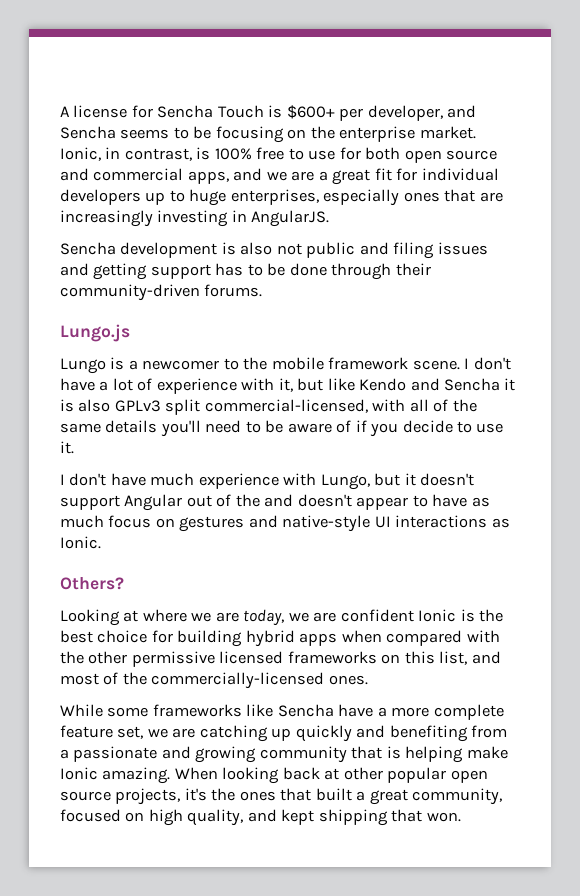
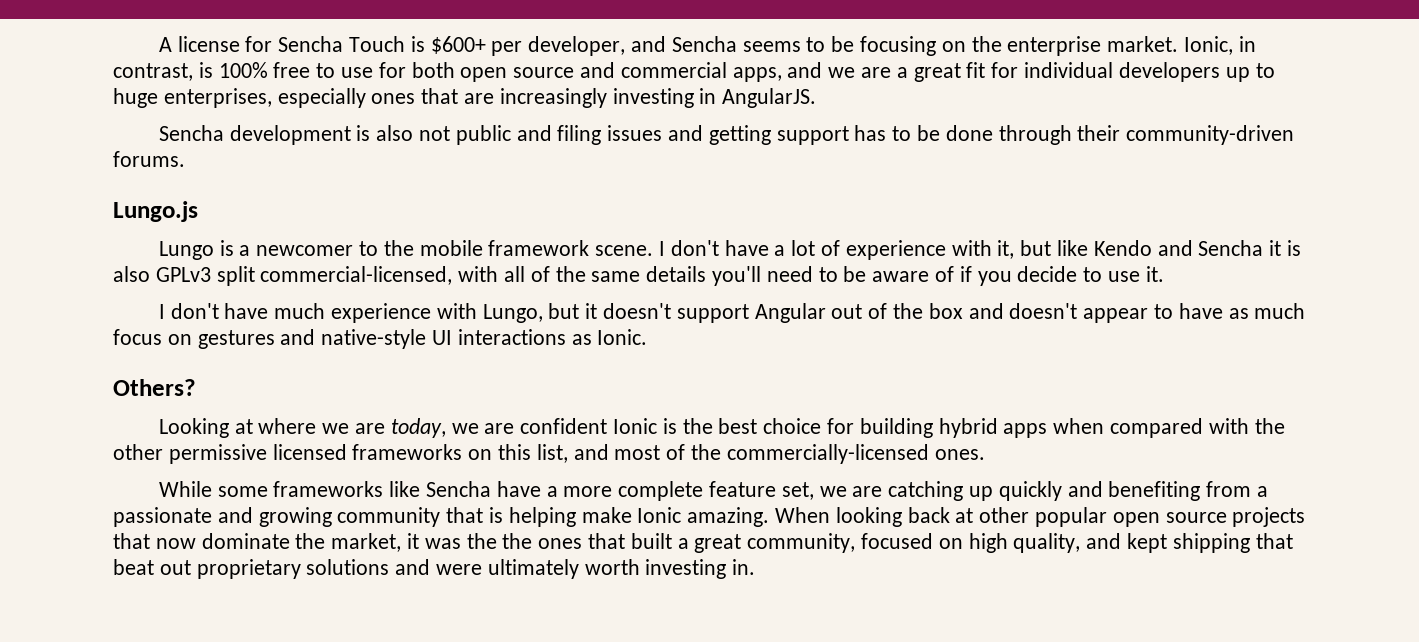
- I don't have much experience with Lungo, but it doesn't support Angular out of the and doesn't appear to have as much focus on gestures and native-style UI interactions as Ionic.
+ I don't have much experience with Lungo, but it doesn't support Angular out of the box and doesn't appear to have as much focus on gestures and native-style UI interactions as Ionic.
- When looking back at other popular open source projects, it's the ones that built a great community, focused on high quality, and kept shipping that won.
+ When looking back at other popular open source projects that now dominate the market, it was the the ones that built a great community, focused on high quality, and kept shipping that beat out proprietary solutions and were ultimately worth investing in.

